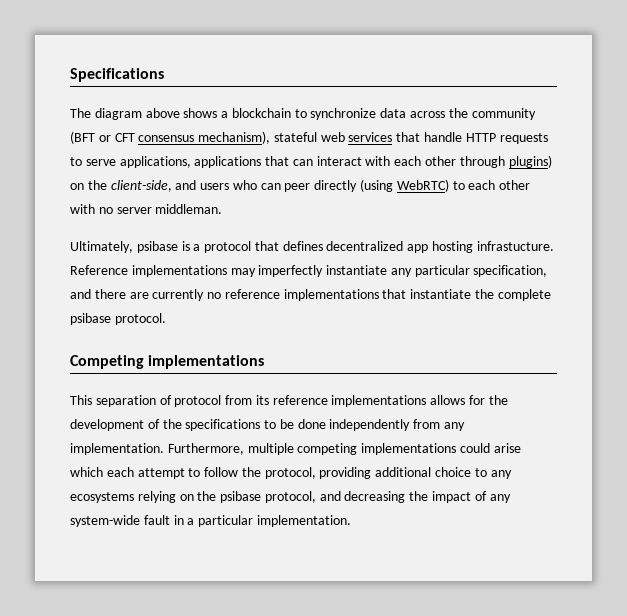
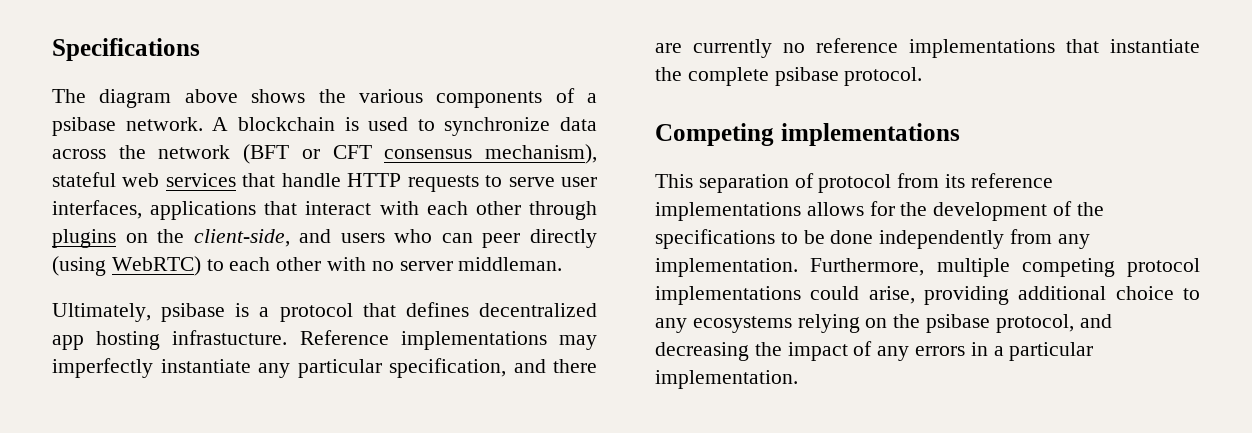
- The diagram above shows a blockchain to synchronize data across the community (BFT or CFT consensus mechanism), stateful web services that handle HTTP requests to serve applications, applications that can interact with each other through plugins) on the client-side, and users who can peer directly (using WebRTC) to each other with no server middleman.
+ The diagram above shows the various components of a psibase network. A blockchain is used to synchronize data across the network (BFT or CFT consensus mechanism), stateful web services that handle HTTP requests to serve user interfaces, applications that interact with each other through plugins on the client-side, and users who can peer directly (using WebRTC) to each other with no server middleman.
- Furthermore, multiple competing implementations could arise which each attempt to follow the protocol, providing additional choice to any ecosystems relying on the psibase protocol, and decreasing the impact of any system-wide fault in a particular implementation.
+ Furthermore, multiple competing protocol implementations could arise, providing additional choice to any ecosystems relying on the psibase protocol, and decreasing the impact of any errors in a particular implementation.

